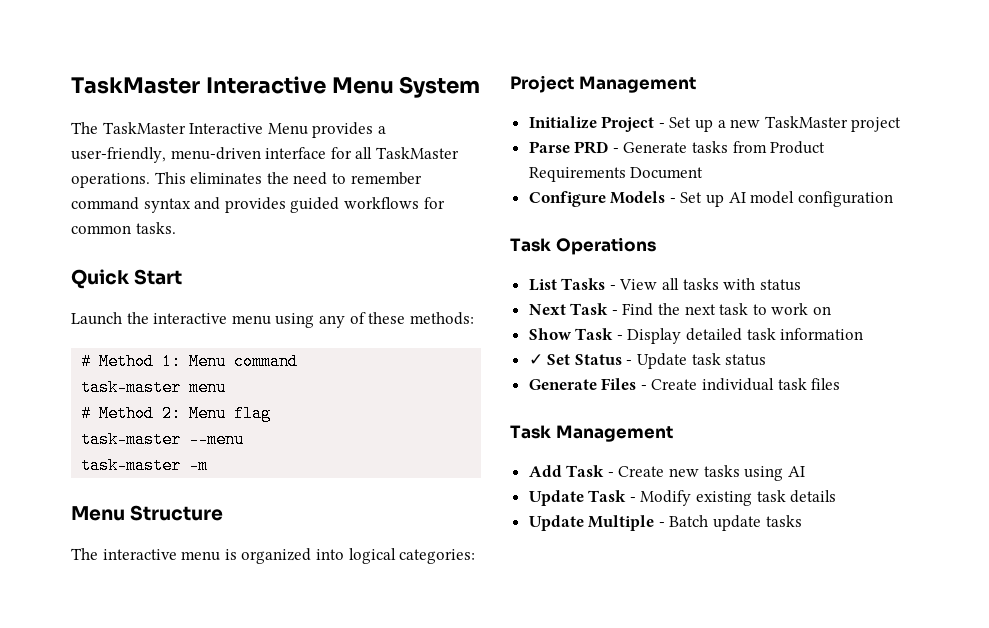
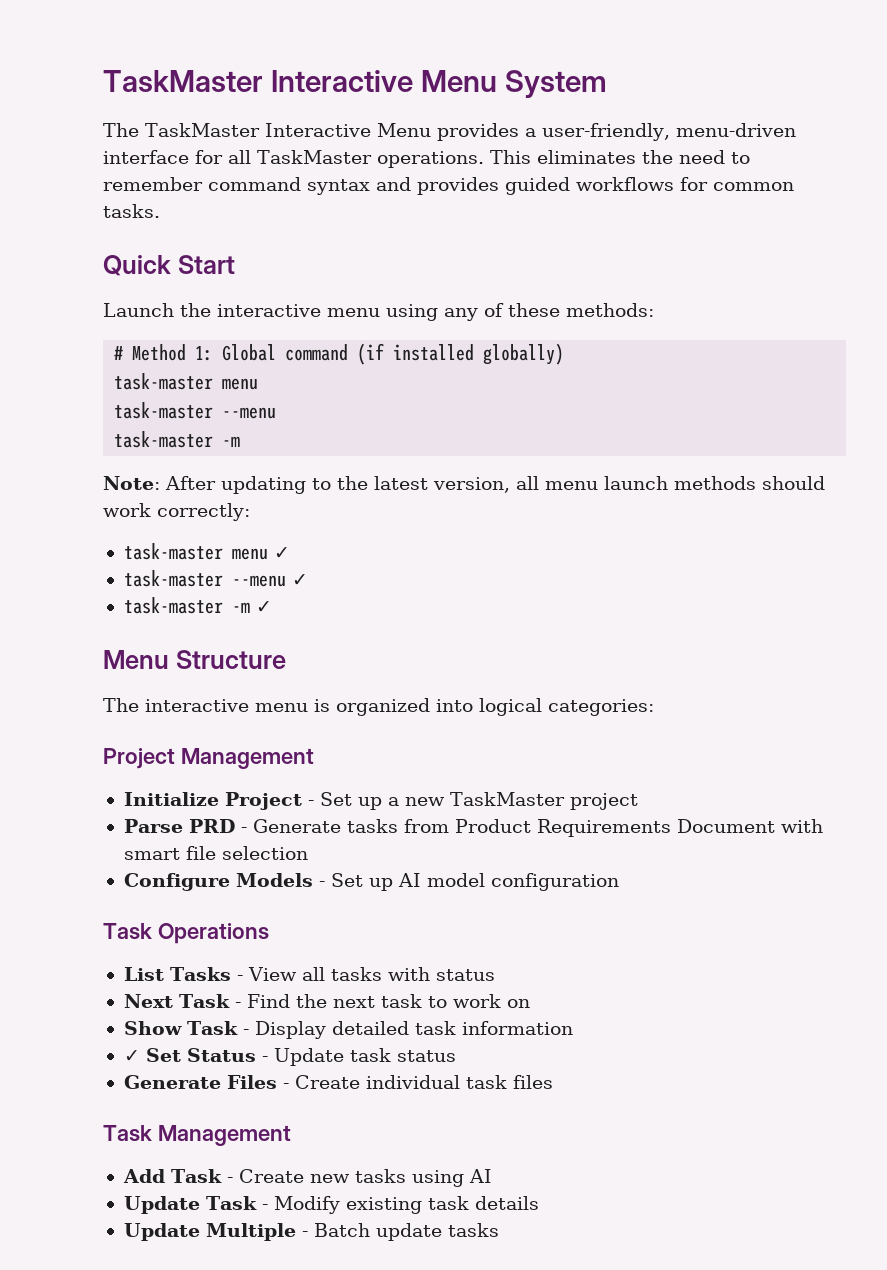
- # Method 1: Menu command
+ # Method 1: Global command (if installed globally)
  task-master menu
- # Method 2: Menu flag
+ Note: After updating to the latest version, all menu launch methods should work correctly:
+ task-master menu ✓
+ task-master --menu ✓
+ task-master -m ✓
- Parse PRD - Generate tasks from Product Requirements Document
+ Parse PRD - Generate tasks from Product Requirements Document with smart file selection

